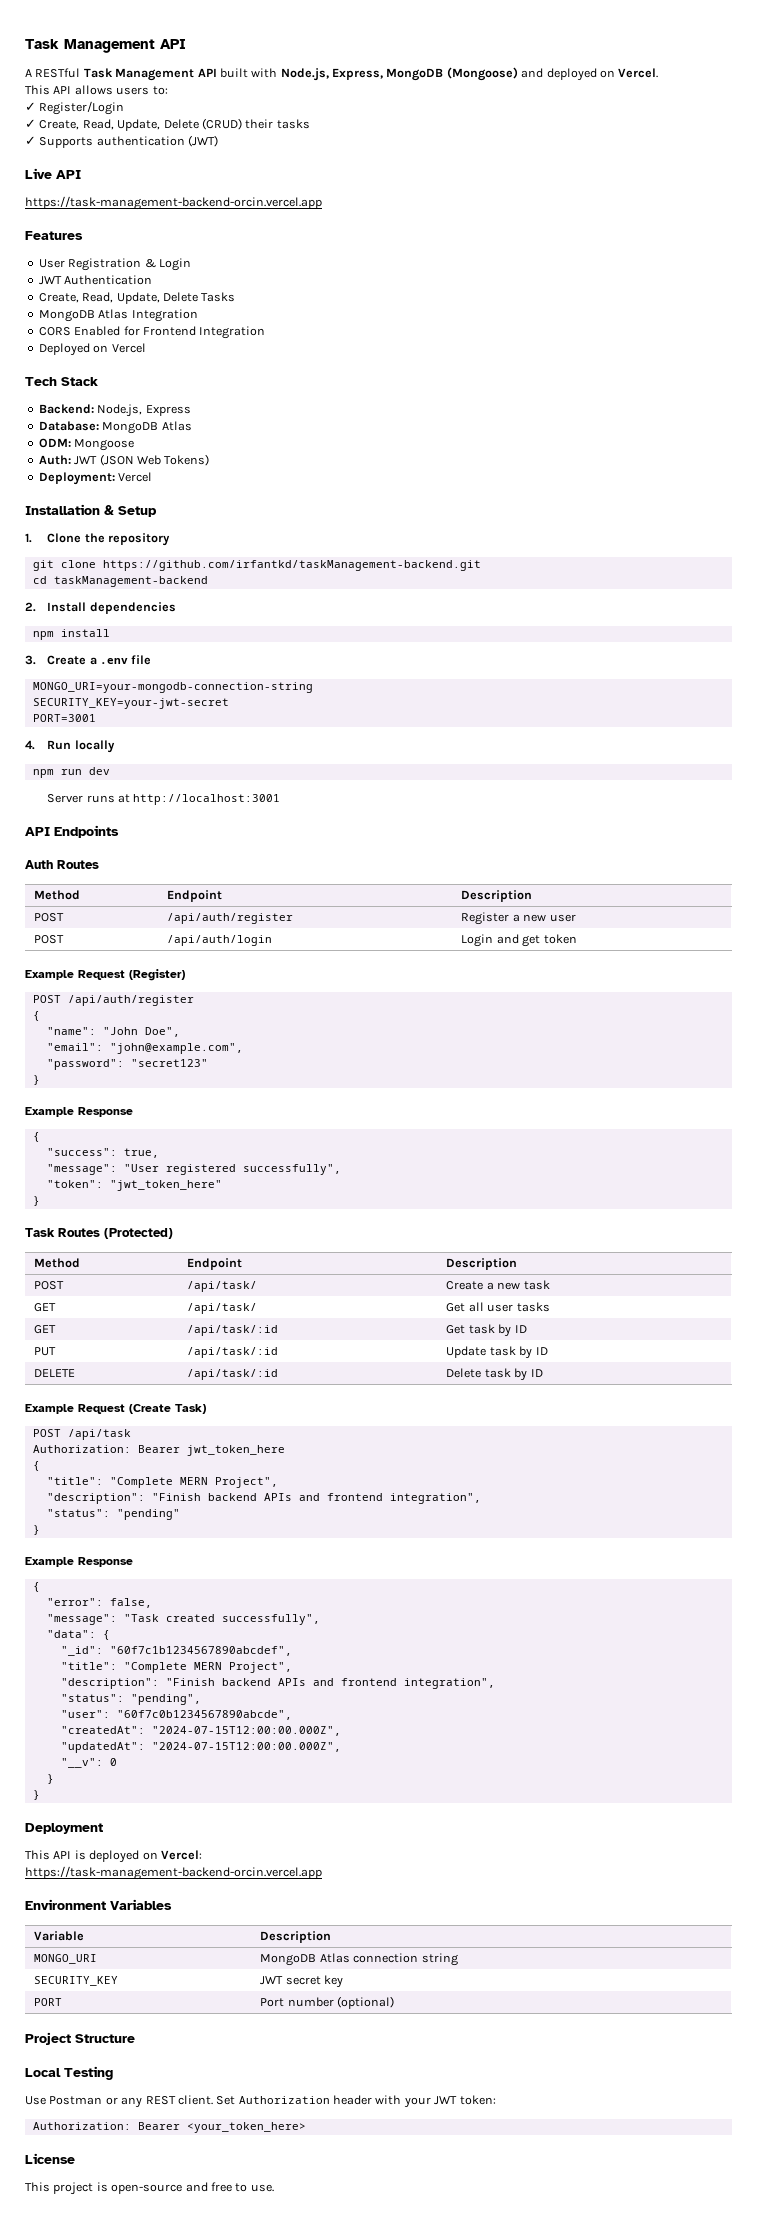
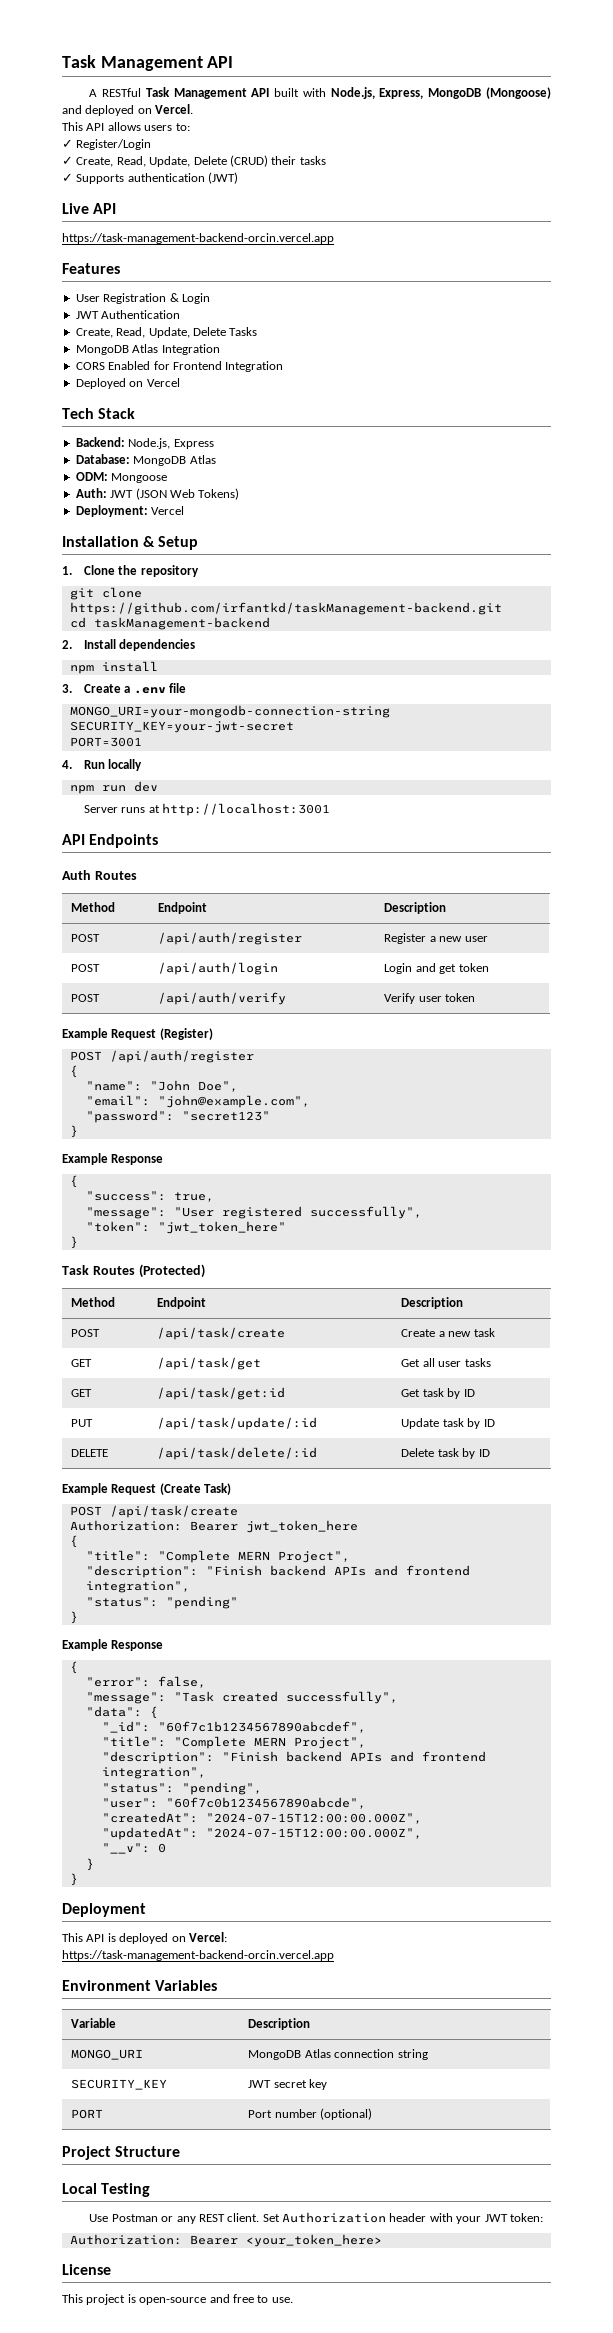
+ POST | /api/auth/verify | Verify user token
- POST | /api/task/ | Create a new task
+ POST | /api/task/create | Create a new task
- GET | /api/task/ | Get all user tasks
+ GET | /api/task/get | Get all user tasks
- GET | /api/task/:id | Get task by ID
+ GET | /api/task/get:id | Get task by ID
- PUT | /api/task/:id | Update task by ID
+ PUT | /api/task/update/:id | Update task by ID
- DELETE | /api/task/:id | Delete task by ID
+ DELETE | /api/task/delete/:id | Delete task by ID
- POST /api/task
+ POST /api/task/create

